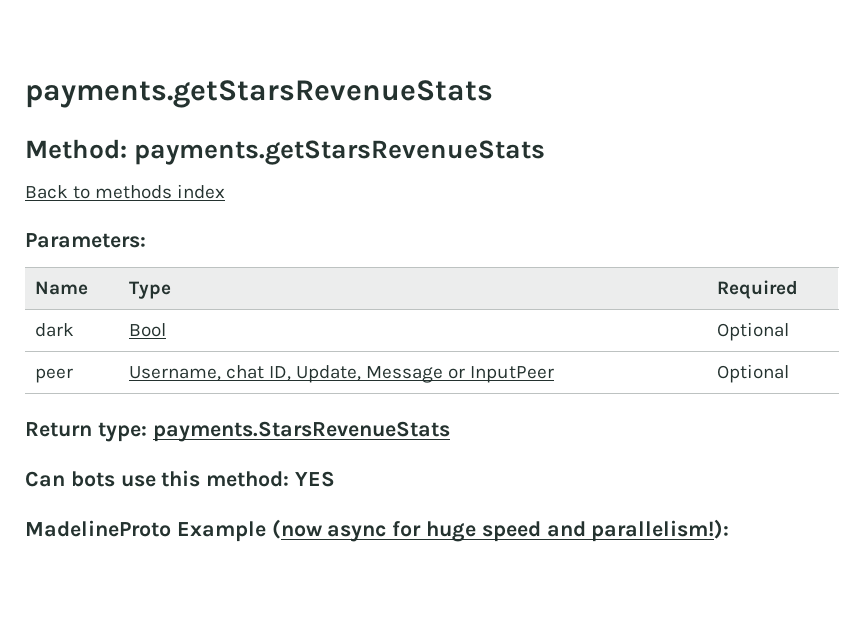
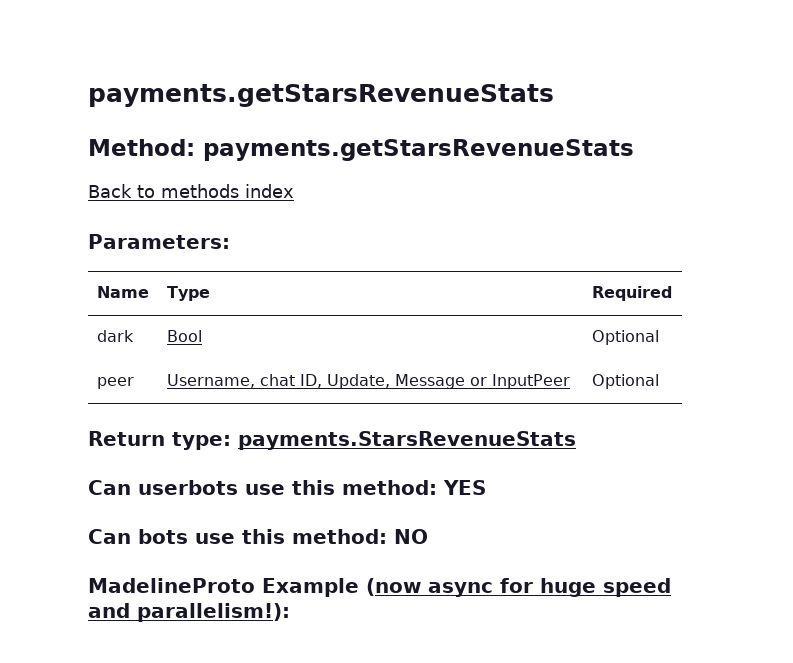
+ Can userbots use this method: YES
- Can bots use this method: YES
+ Can bots use this method: NO

